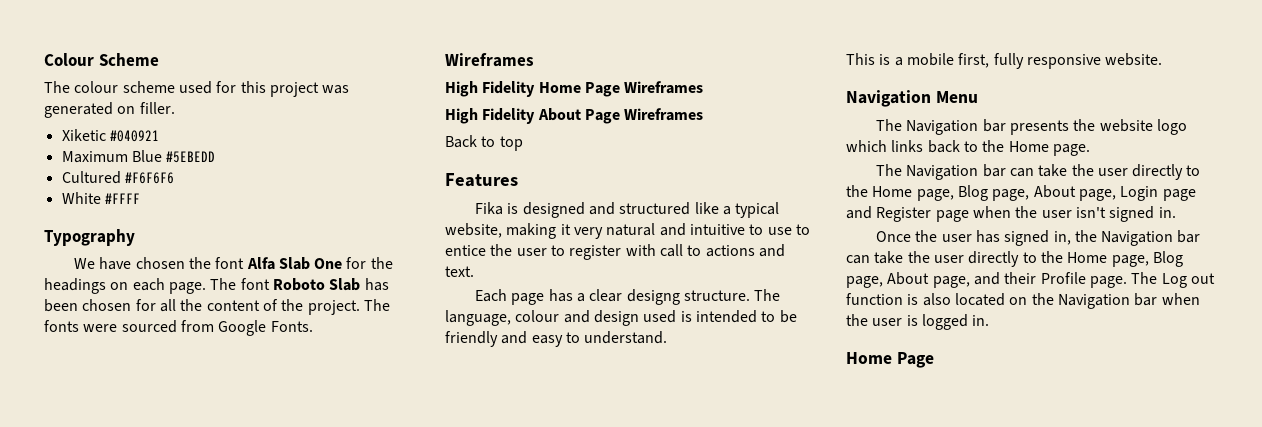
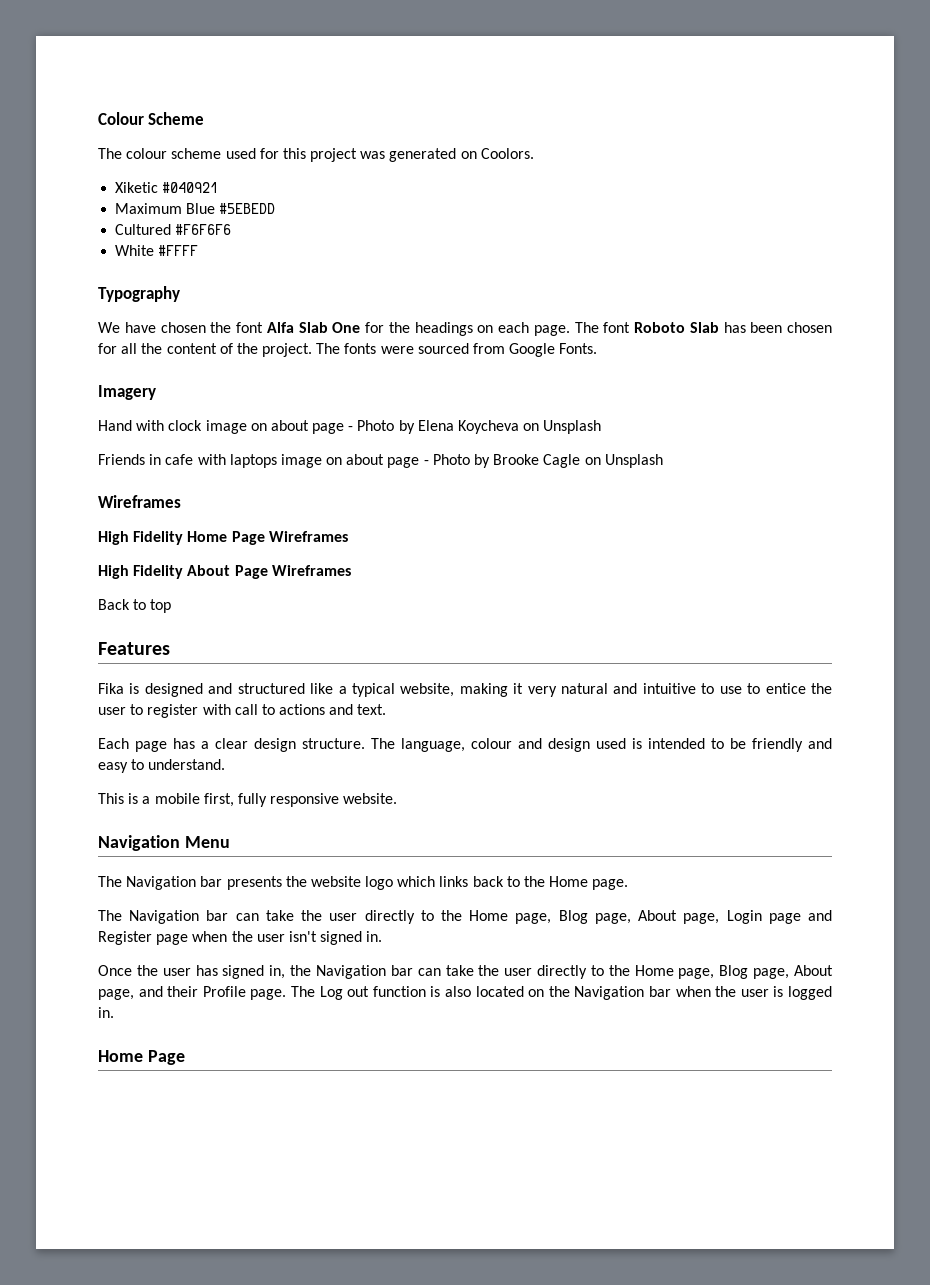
- The colour scheme used for this project was generated on filler.
+ The colour scheme used for this project was generated on Coolors.
+ Imagery
+ Hand with clock image on about page - Photo by Elena Koycheva on Unsplash
+ Friends in cafe with laptops image on about page - Photo by Brooke Cagle on Unsplash
- Each page has a clear designg structure.
+ Each page has a clear design structure.

